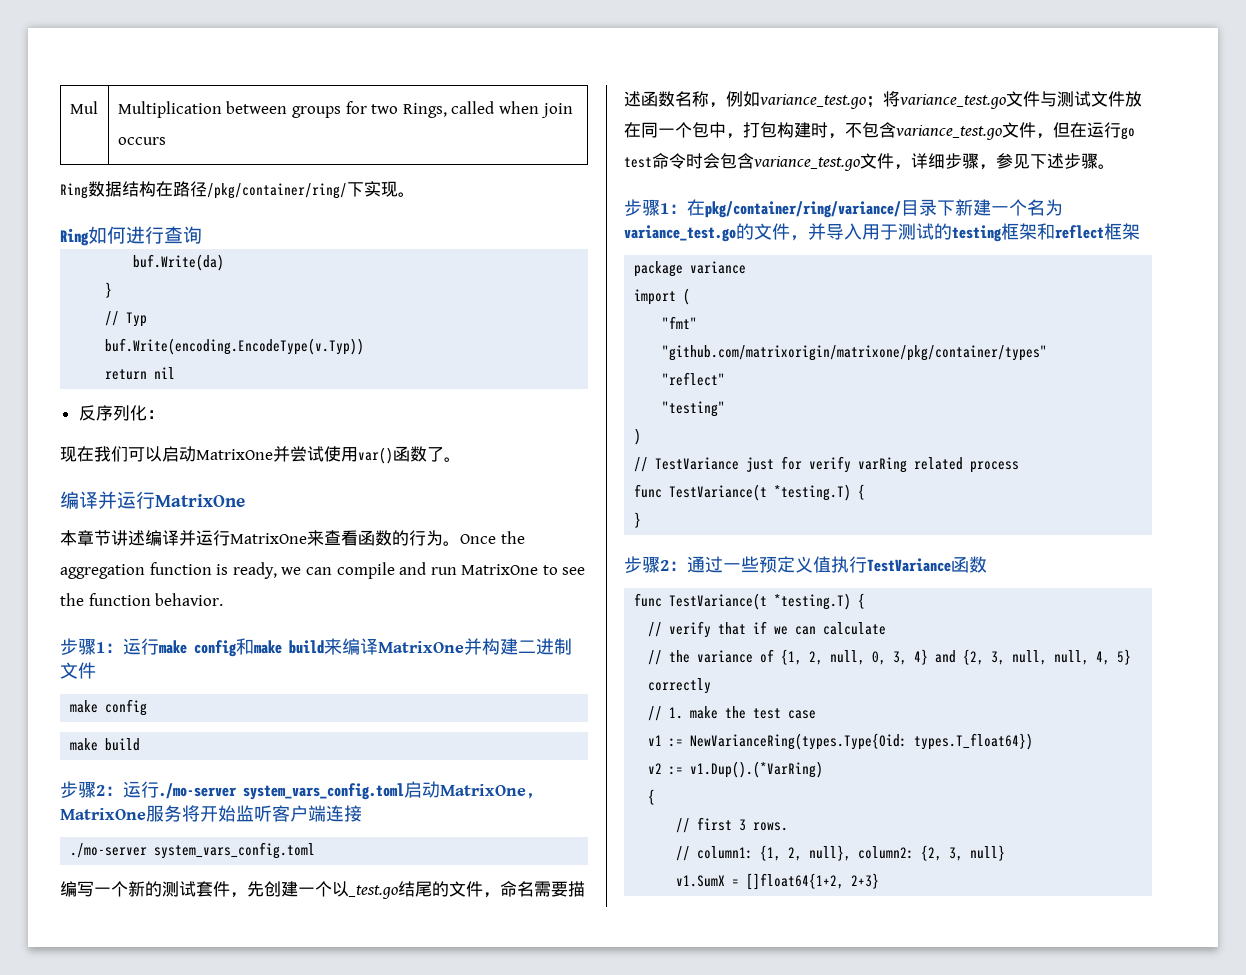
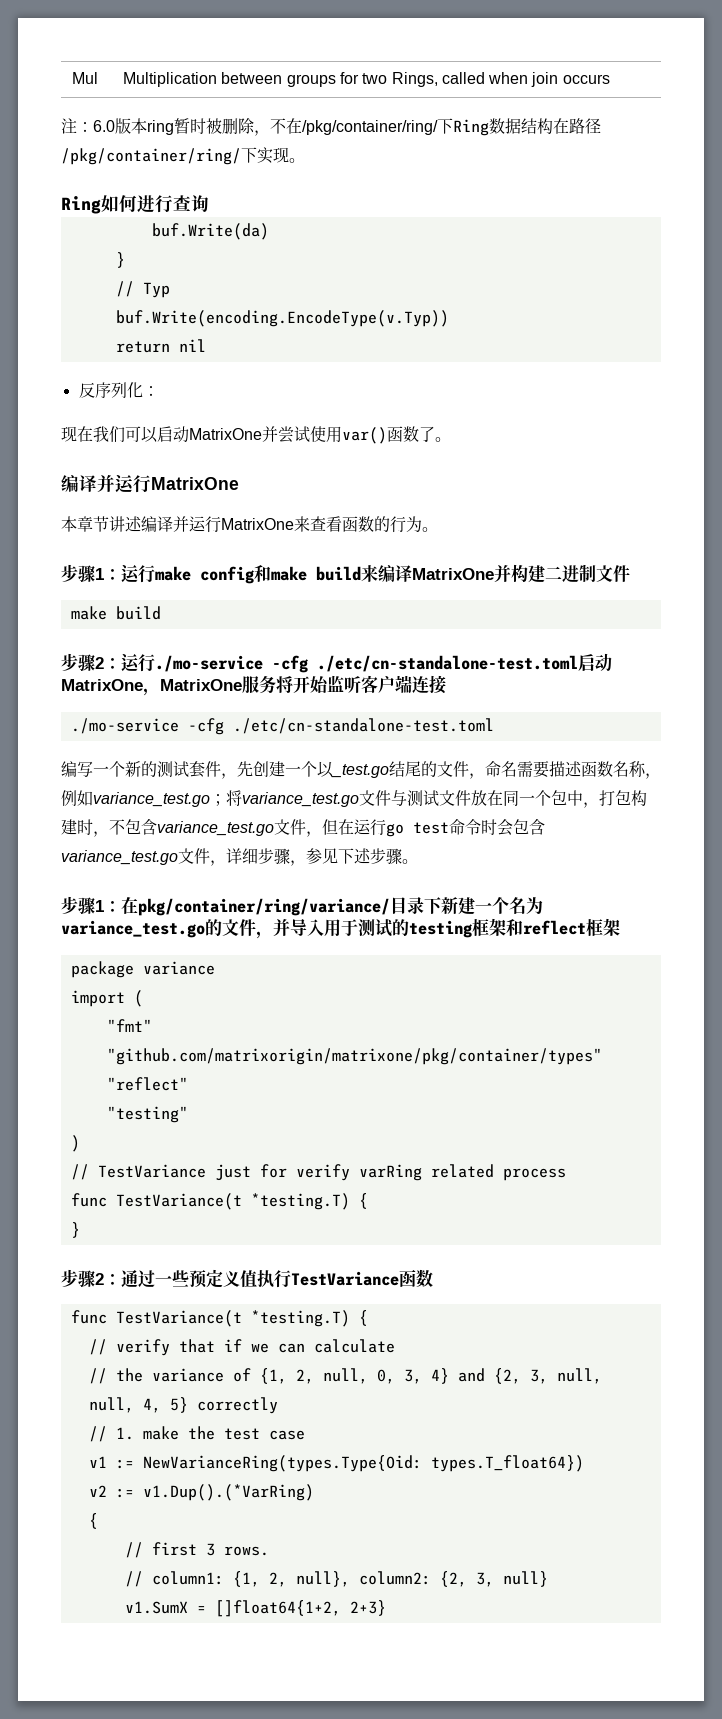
- Ring数据结构在路径/pkg/container/ring/下实现。
+ 注：6.0版本ring暂时被删除，不在/pkg/container/ring/下Ring数据结构在路径/pkg/container/ring/下实现。
- Once the aggregation function is ready, we can compile and run MatrixOne to see the function behavior.
  步骤1：运行make config和make build来编译MatrixOne并构建二进制文件
- make config
- 步骤2：运行./mo-server system_vars_config.toml启动MatrixOne，MatrixOne服务将开始监听客户端连接
- ./mo-server system_vars_config.toml
+ 步骤2：运行./mo-service -cfg ./etc/cn-standalone-test.toml启动MatrixOne，MatrixOne服务将开始监听客户端连接
+ ./mo-service -cfg ./etc/cn-standalone-test.toml

